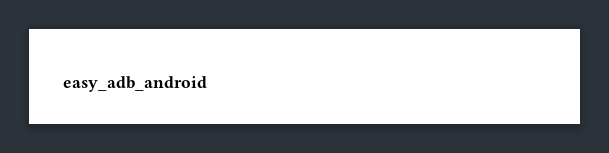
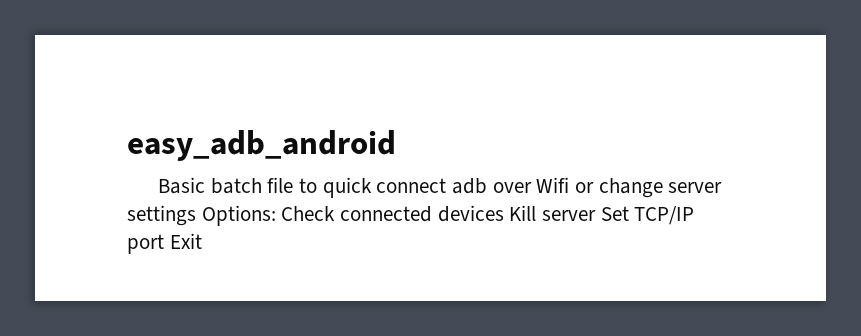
+ Basic batch file to quick connect adb over Wifi or change server settings Options: Check connected devices Kill server Set TCP/IP port Exit

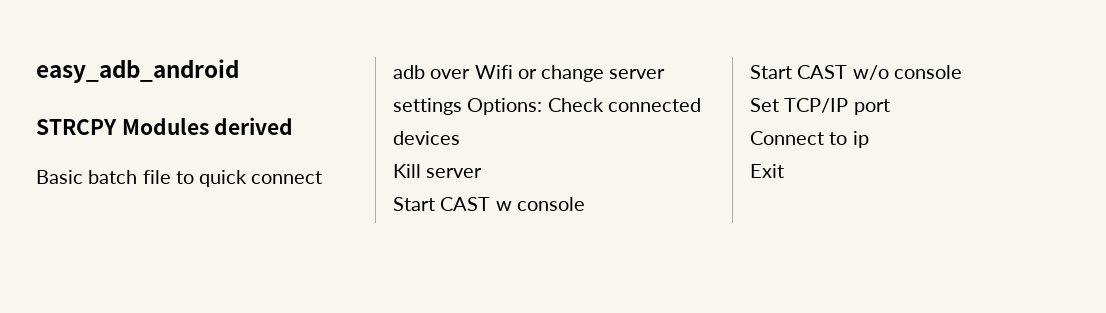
+ STRCPY Modules derived
- Basic batch file to quick connect adb over Wifi or change server settings Options: Check connected devices Kill server Set TCP/IP port Exit
+ Basic batch file to quick connect adb over Wifi or change server settings Options: Check connected devices
+ Kill server
+ Start CAST w console
+ Start CAST w/o console
+ Set TCP/IP port
+ Connect to ip
+ Exit

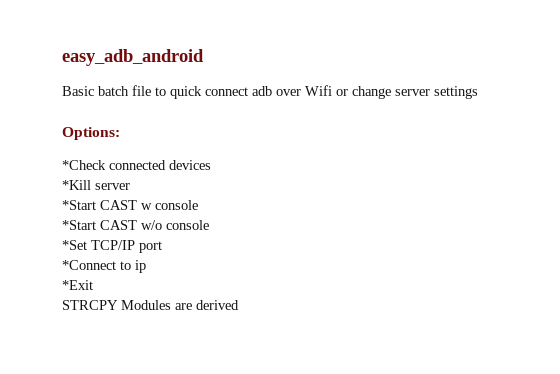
- STRCPY Modules derived
- Basic batch file to quick connect adb over Wifi or change server settings Options: Check connected devices
+ Basic batch file to quick connect adb over Wifi or change server settings
+ Options:
+ *Check connected devices
- Kill server
+ *Kill server
- Start CAST w console
+ *Start CAST w console
- Start CAST w/o console
+ *Start CAST w/o console
- Set TCP/IP port
+ *Set TCP/IP port
- Connect to ip
+ *Connect to ip
- Exit
+ *Exit
+ STRCPY Modules are derived

